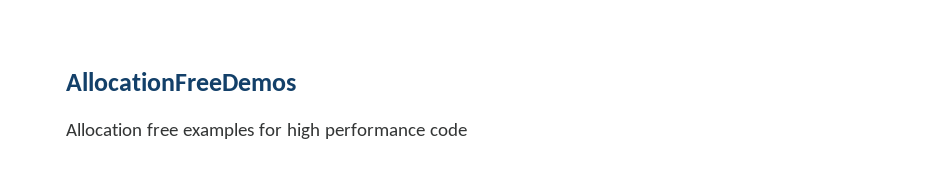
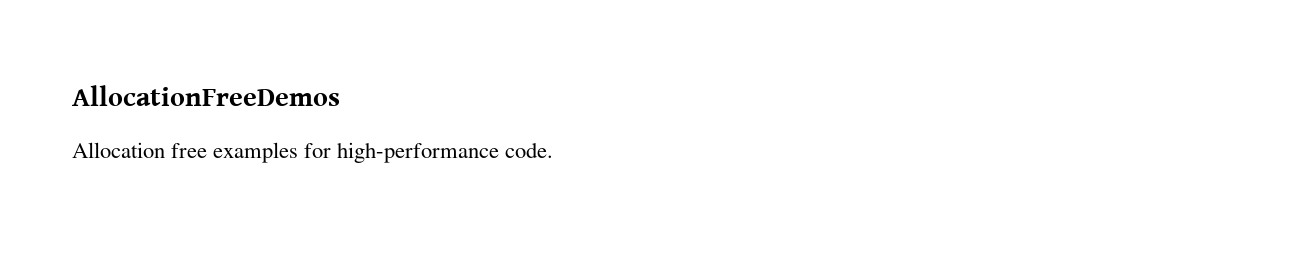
- Allocation free examples for high performance code
+ Allocation free examples for high-performance code.

